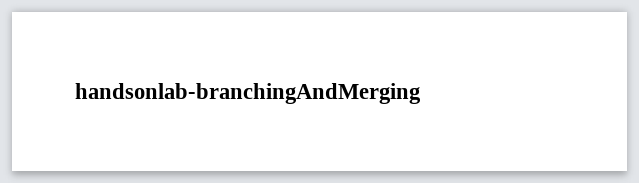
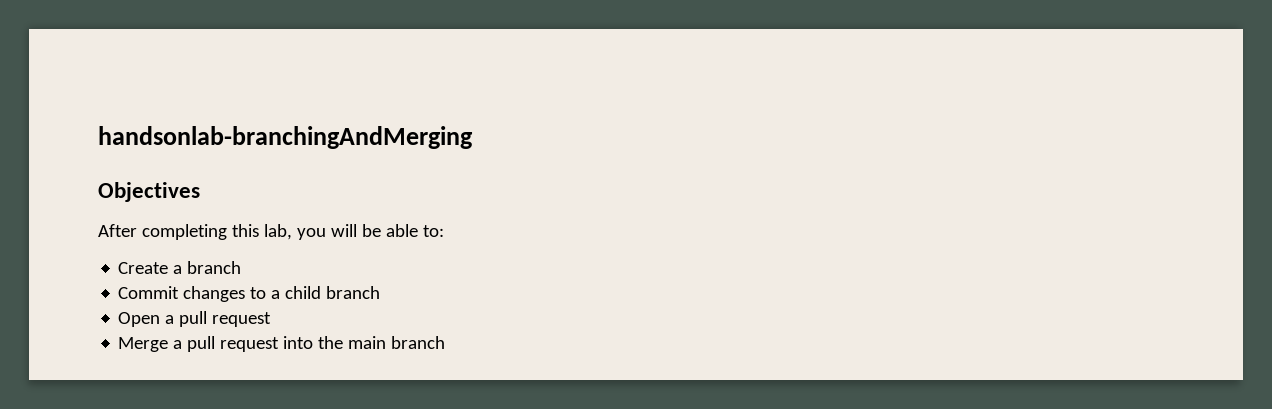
+ Objectives
+ After completing this lab, you will be able to:
+ Create a branch
+ Commit changes to a child branch
+ Open a pull request
+ Merge a pull request into the main branch

